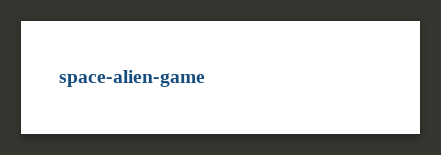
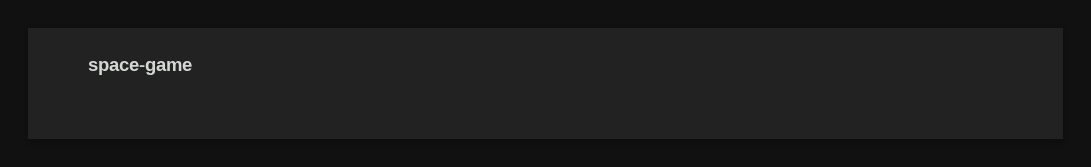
- space-alien-game
+ space-game

